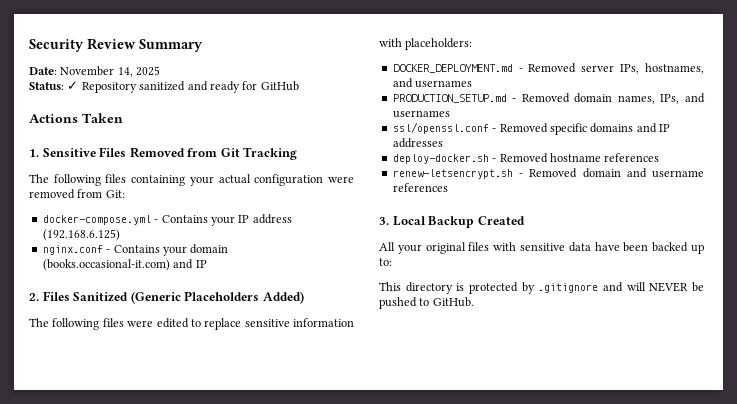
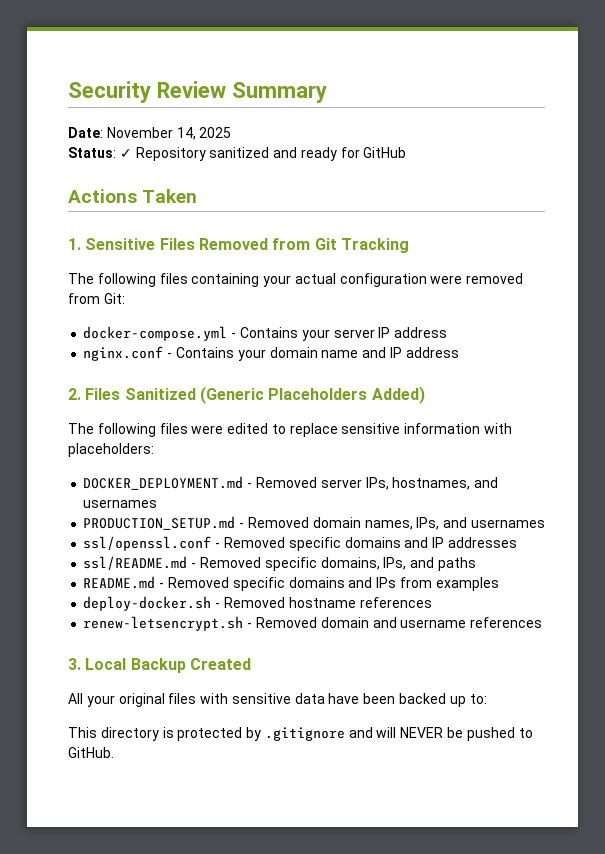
- docker-compose.yml - Contains your IP address (192.168.6.125)
+ docker-compose.yml - Contains your server IP address
- nginx.conf - Contains your domain (books.occasional-it.com) and IP
+ nginx.conf - Contains your domain name and IP address
+ ssl/README.md - Removed specific domains, IPs, and paths
+ README.md - Removed specific domains and IPs from examples

